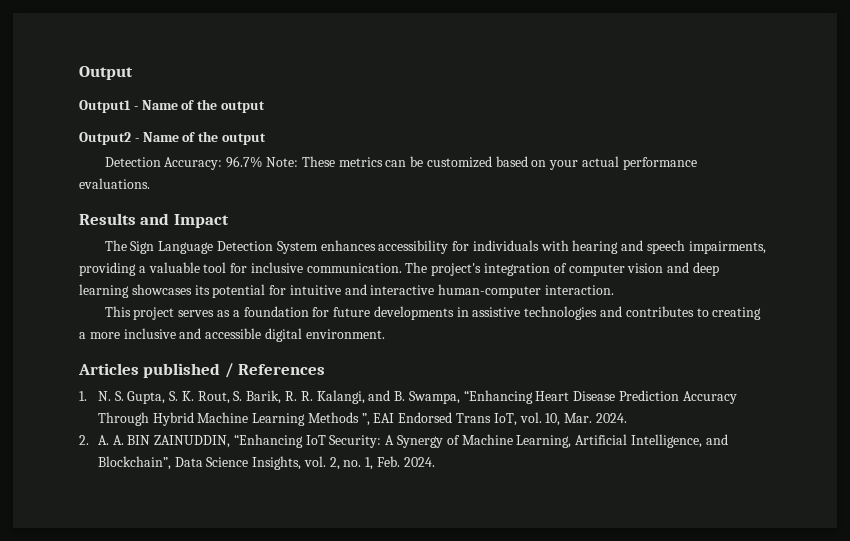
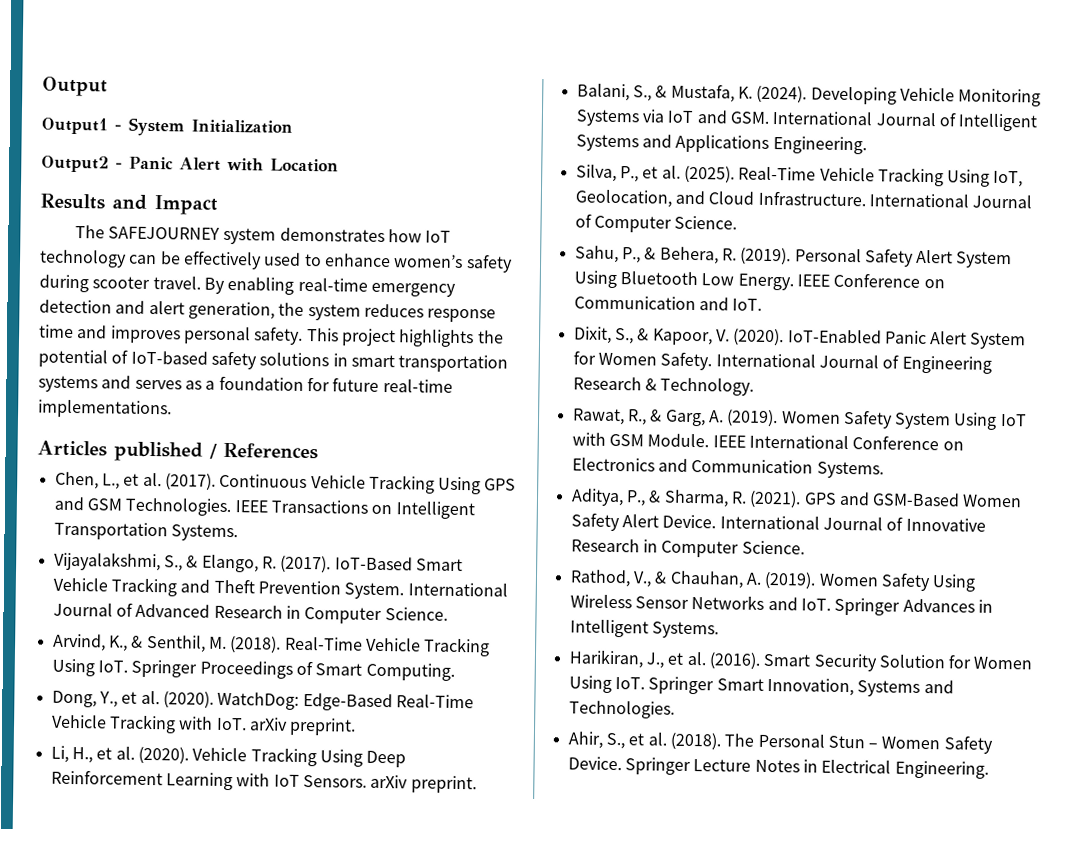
- Output1 - Name of the output
- Output2 - Name of the output
- Detection Accuracy: 96.7% Note: These metrics can be customized based on your actual performance evaluations.
+ Output1 - System Initialization
+ Output2 - Panic Alert with Location
  Results and Impact
- The Sign Language Detection System enhances accessibility for individuals with hearing and speech impairments, providing a valuable tool for inclusive communication. The project's integration of computer vision and deep learning showcases its potential for intuitive and interactive human-computer interaction.
- This project serves as a foundation for future developments in assistive technologies and contributes to creating a more inclusive and accessible digital environment.
+ The SAFEJOURNEY system demonstrates how IoT technology can be effectively used to enhance women’s safety during scooter travel. By enabling real-time emergency detection and alert generation, the system reduces response time and improves personal safety. This project highlights the potential of IoT-based safety solutions in smart transportation systems and serves as a foundation for future real-time implementations.
  Articles published / References
- 1. N. S. Gupta, S. K. Rout, S. Barik, R. R. Kalangi, and B. Swampa, “Enhancing Heart Disease Prediction Accuracy Through Hybrid Machine Learning Methods ”, EAI Endorsed Trans IoT, vol. 10, Mar. 2024.
- 2. A. A. BIN ZAINUDDIN, “Enhancing IoT Security: A Synergy of Machine Learning, Artificial Intelligence, and Blockchain”, Data Science Insights, vol. 2, no. 1, Feb. 2024.
+ Chen, L., et al. (2017). Continuous Vehicle Tracking Using GPS and GSM Technologies. IEEE Transactions on Intelligent Transportation Systems.
+ Vijayalakshmi, S., & Elango, R. (2017). IoT-Based Smart Vehicle Tracking and Theft Prevention System. International Journal of Advanced Research in Computer Science.
+ Arvind, K., & Senthil, M. (2018). Real-Time Vehicle Tracking Using IoT. Springer Proceedings of Smart Computing.
+ Dong, Y., et al. (2020). WatchDog: Edge-Based Real-Time Vehicle Tracking with IoT. arXiv preprint.
+ Li, H., et al. (2020). Vehicle Tracking Using Deep Reinforcement Learning with IoT Sensors. arXiv preprint.
+ Balani, S., & Mustafa, K. (2024). Developing Vehicle Monitoring Systems via IoT and GSM. International Journal of Intelligent Systems and Applications Engineering.
+ Silva, P., et al. (2025). Real-Time Vehicle Tracking Using IoT, Geolocation, and Cloud Infrastructure. International Journal of Computer Science.
+ Sahu, P., & Behera, R. (2019). Personal Safety Alert System Using Bluetooth Low Energy. IEEE Conference on Communication and IoT.
+ Dixit, S., & Kapoor, V. (2020). IoT-Enabled Panic Alert System for Women Safety. International Journal of Engineering Research & Technology.
+ Rawat, R., & Garg, A. (2019). Women Safety System Using IoT with GSM Module. IEEE International Conference on Electronics and Communication Systems.
+ Aditya, P., & Sharma, R. (2021). GPS and GSM-Based Women Safety Alert Device. International Journal of Innovative Research in Computer Science.
+ Rathod, V., & Chauhan, A. (2019). Women Safety Using Wireless Sensor Networks and IoT. Springer Advances in Intelligent Systems.
+ Harikiran, J., et al. (2016). Smart Security Solution for Women Using IoT. Springer Smart Innovation, Systems and Technologies.
+ Ahir, S., et al. (2018). The Personal Stun – Women Safety Device. Springer Lecture Notes in Electrical Engineering.

